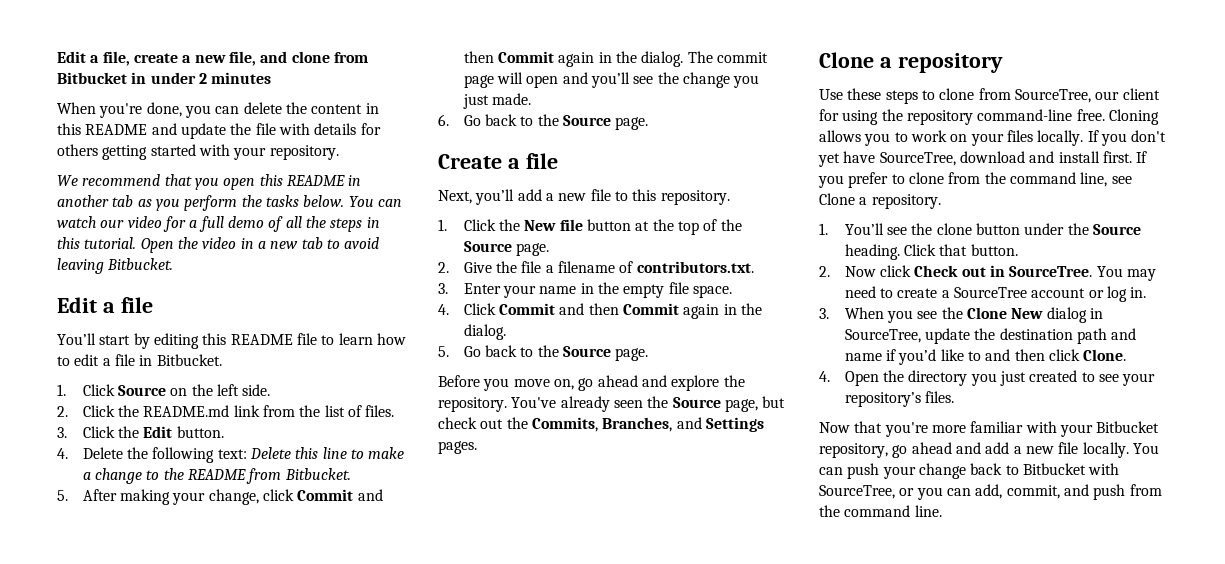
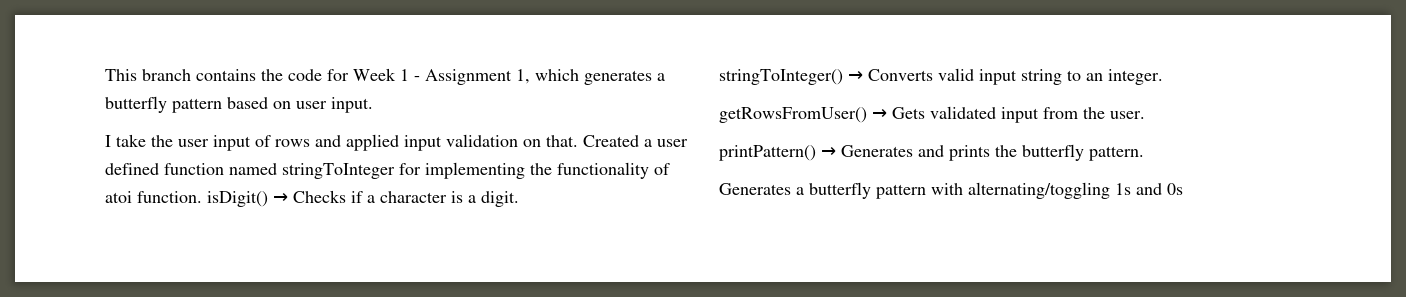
- Edit a file, create a new file, and clone from Bitbucket in under 2 minutes
- When you're done, you can delete the content in this README and update the file with details for others getting started with your repository.
- We recommend that you open this README in another tab as you perform the tasks below. You can watch our video for a full demo of all the steps in this tutorial. Open the video in a new tab to avoid leaving Bitbucket.
- Edit a file
- You’ll start by editing this README file to learn how to edit a file in Bitbucket.
- 1. Click Source on the left side.
- 2. Click the README.md link from the list of files.
- 3. Click the Edit button.
- 4. Delete the following text: Delete this line to make a change to the README from Bitbucket.
- 5. After making your change, click Commit and then Commit again in the dialog. The commit page will open and you’ll see the change you just made.
- 6. Go back to the Source page.
- Create a file
- Next, you’ll add a new file to this repository.
- 1. Click the New file button at the top of the Source page.
- 2. Give the file a filename of contributors.txt.
- 3. Enter your name in the empty file space.
- 4. Click Commit and then Commit again in the dialog.
- 5. Go back to the Source page.
- Before you move on, go ahead and explore the repository. You've already seen the Source page, but check out the Commits, Branches, and Settings pages.
- Clone a repository
- Use these steps to clone from SourceTree, our client for using the repository command-line free. Cloning allows you to work on your files locally. If you don't yet have SourceTree, download and install first. If you prefer to clone from the command line, see Clone a repository.
- 1. You’ll see the clone button under the Source heading. Click that button.
- 2. Now click Check out in SourceTree. You may need to create a SourceTree account or log in.
- 3. When you see the Clone New dialog in SourceTree, update the destination path and name if you’d like to and then click Clone.
- 4. Open the directory you just created to see your repository’s files.
- Now that you're more familiar with your Bitbucket repository, go ahead and add a new file locally. You can push your change back to Bitbucket with SourceTree, or you can add, commit, and push from the command line.
+ This branch contains the code for Week 1 - Assignment 1, which generates a butterfly pattern based on user input.
+ I take the user input of rows and applied input validation on that. Created a user defined function named stringToInteger for implementing the functionality of atoi function. isDigit() → Checks if a character is a digit.
+ stringToInteger() → Converts valid input string to an integer.
+ getRowsFromUser() → Gets validated input from the user.
+ printPattern() → Generates and prints the butterfly pattern.
+ Generates a butterfly pattern with alternating/toggling 1s and 0s

